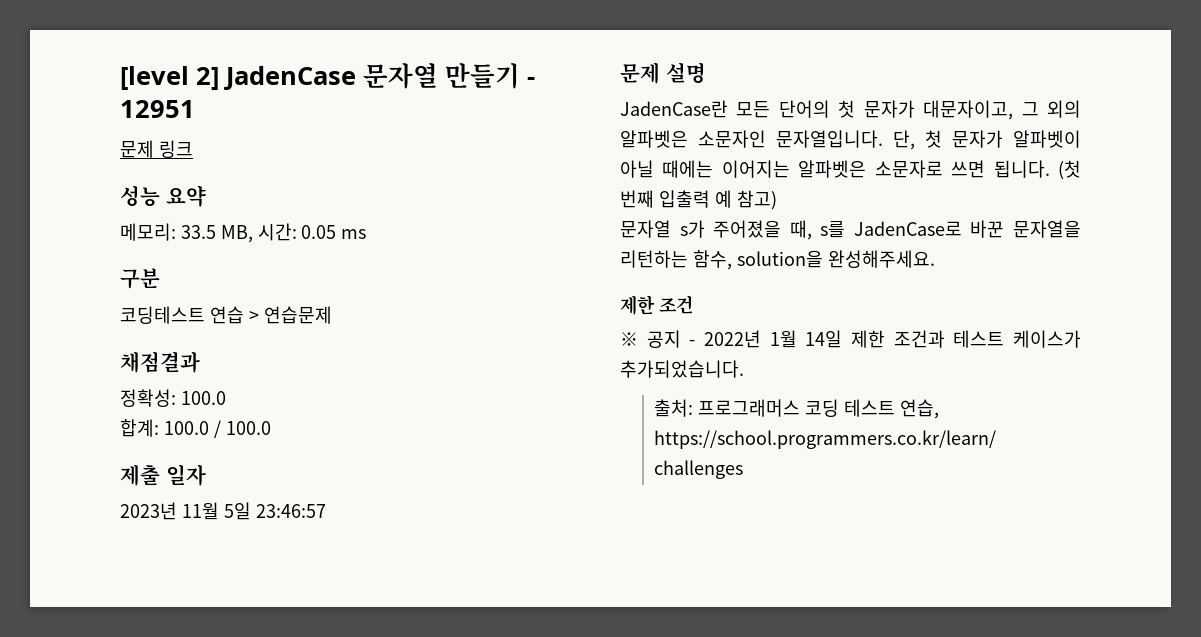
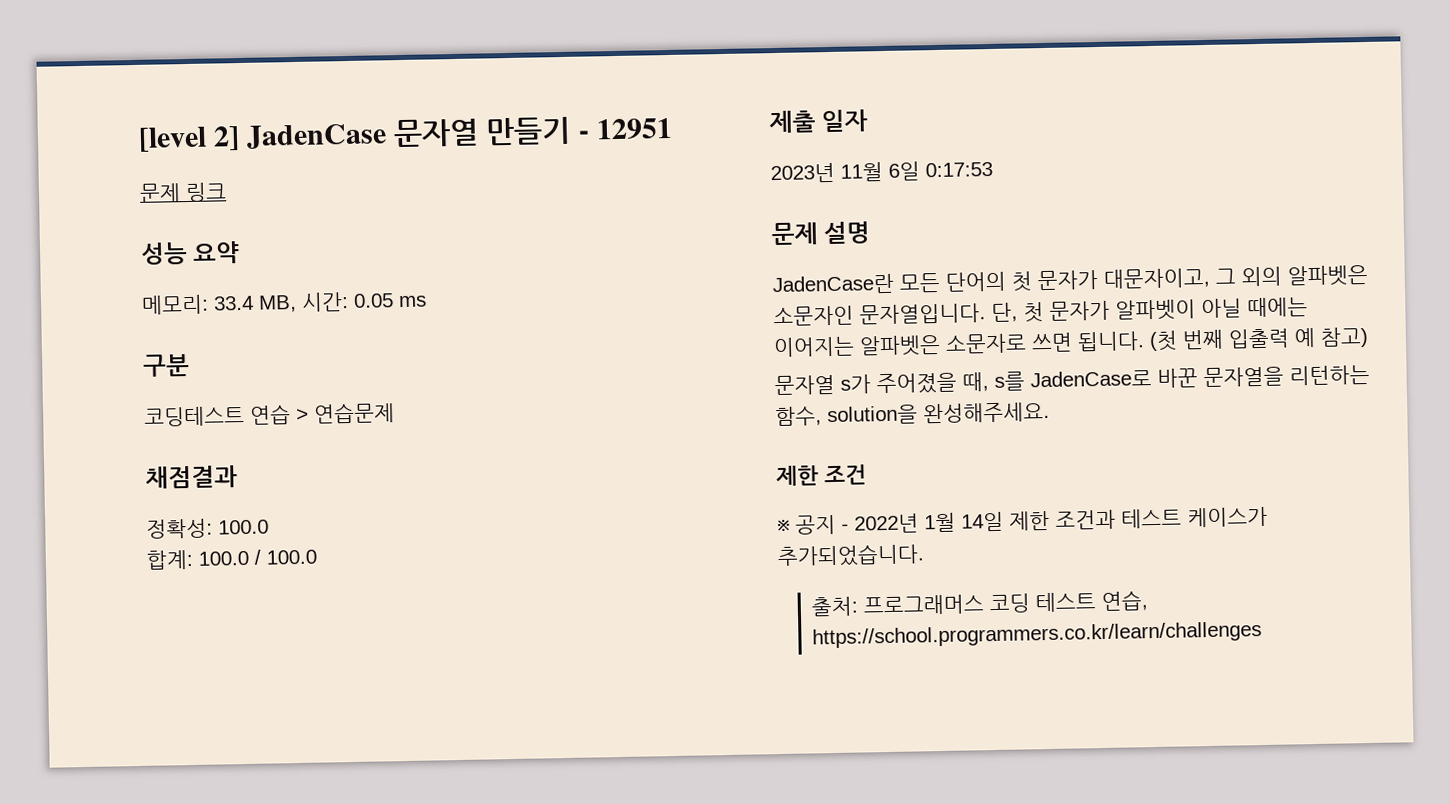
- 메모리: 33.5 MB, 시간: 0.05 ms
+ 메모리: 33.4 MB, 시간: 0.05 ms
- 2023년 11월 5일 23:46:57
+ 2023년 11월 6일 0:17:53

